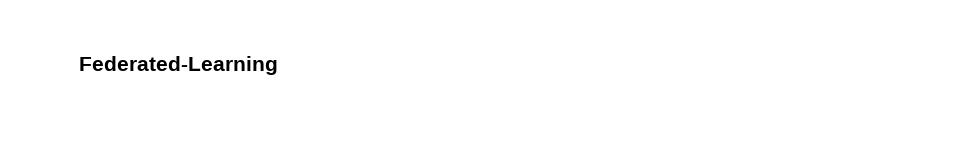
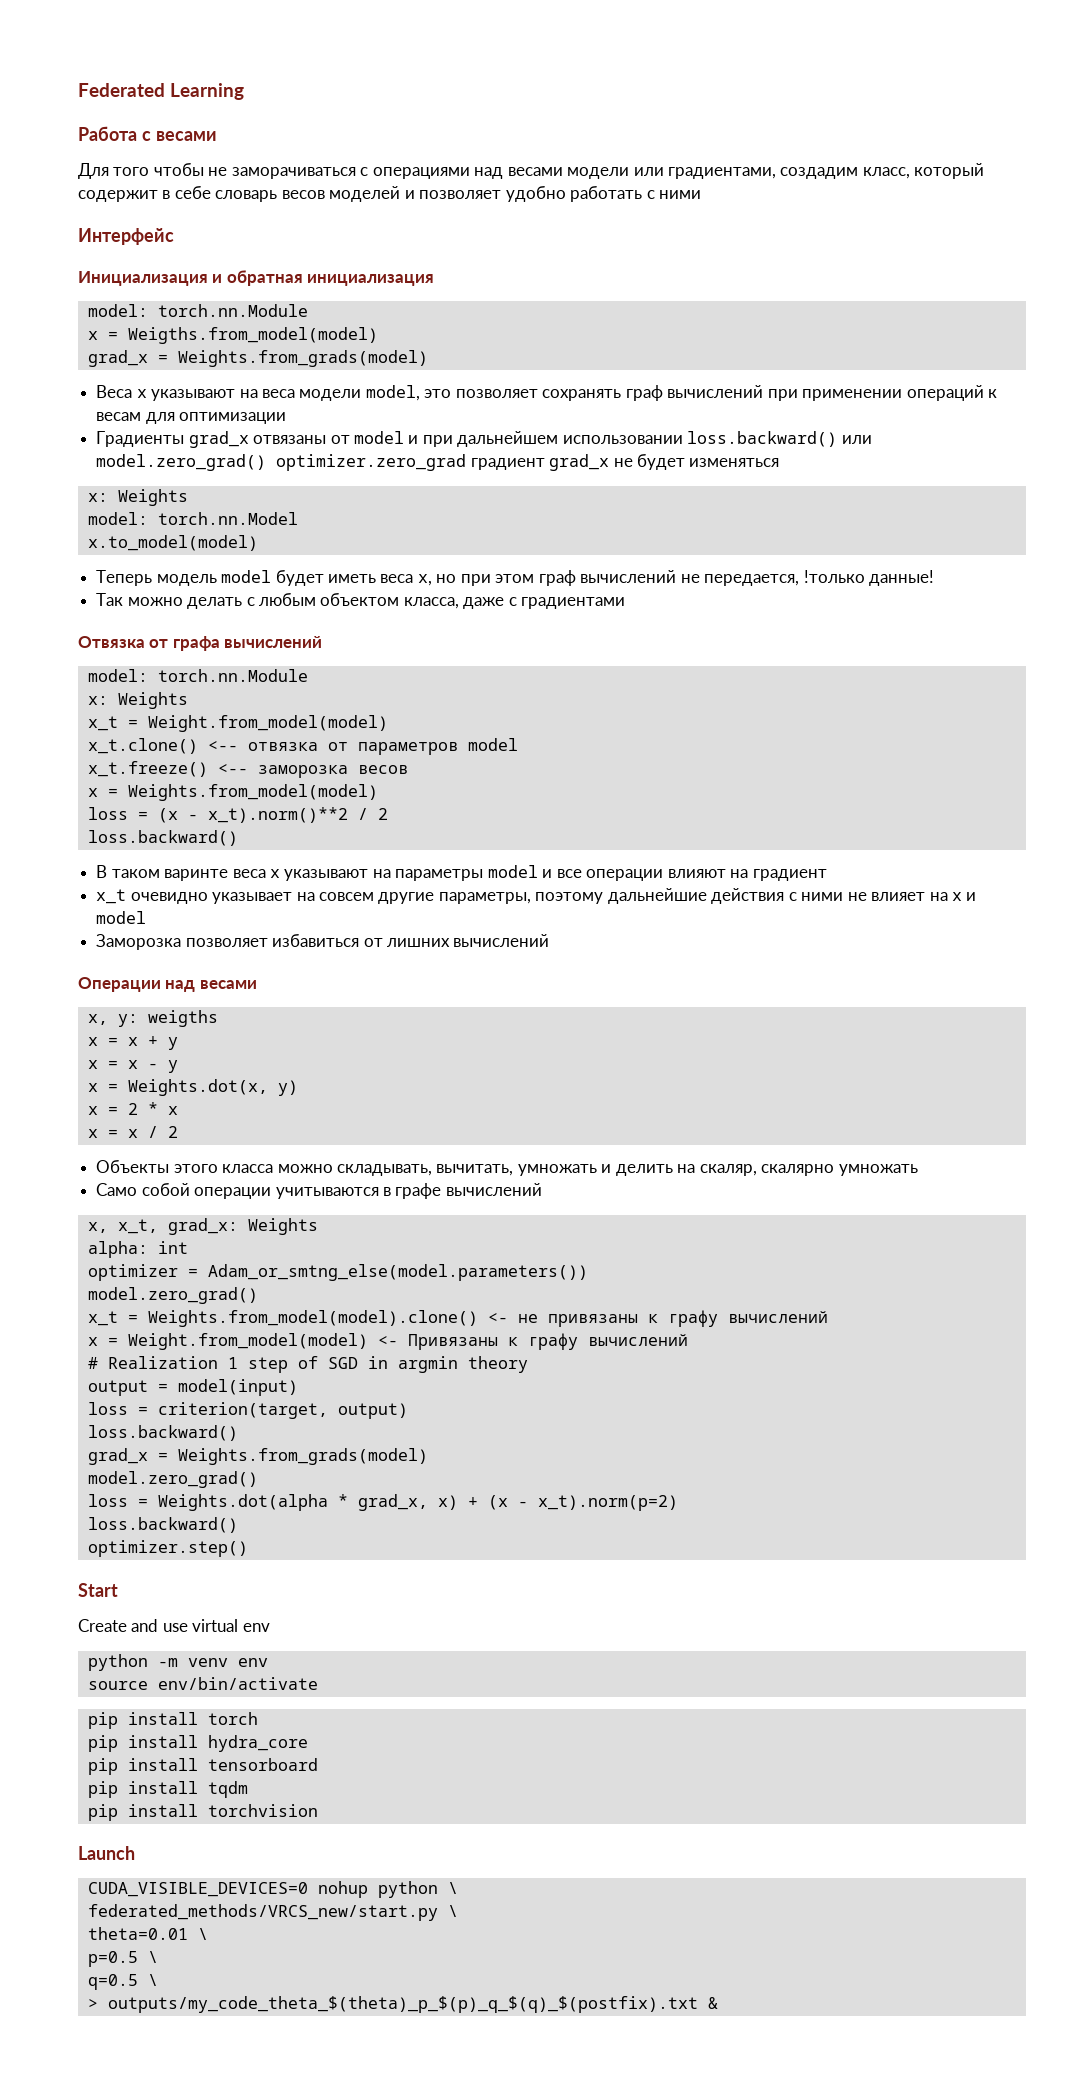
- Federated-Learning
+ Federated Learning
+ Работа с весами
+ Для того чтобы не заморачиваться с операциями над весами модели или градиентами, создадим класс, который содержит в себе словарь весов моделей и позволяет удобно работать с ними
+ Интерфейс
+ Инициализация и обратная инициализация
+ model: torch.nn.Module
+ x = Weigths.from_model(model)
+ grad_x = Weights.from_grads(model)
+ Веса x указывают на веса модели model, это позволяет сохранять граф вычислений при применении операций к весам для оптимизации
+ Градиенты grad_x отвязаны от model и при дальнейшем использовании loss.backward() или model.zero_grad() optimizer.zero_grad градиент grad_x не будет изменяться
+ x: Weights
+ model: torch.nn.Model
+ x.to_model(model)
+ Теперь модель model будет иметь веса x, но при этом граф вычислений не передается, !только данные!
+ Так можно делать с любым объектом класса, даже с градиентами
+ Отвязка от графа вычислений
+ model: torch.nn.Module
+ x: Weights
+ x_t = Weight.from_model(model)
+ x_t.clone() <-- отвязка от параметров model
+ x_t.freeze() <-- заморозка весов
+ x = Weights.from_model(model)
+ loss = (x - x_t).norm()**2 / 2
+ loss.backward()
+ В таком варинте веса x указывают на параметры model и все операции влияют на градиент
+ x_t очевидно указывает на совсем другие параметры, поэтому дальнейшие действия с ними не влияет на x и model
+ Заморозка позволяет избавиться от лишних вычислений
+ Операции над весами
+ x, y: weigths
+ x = x + y
+ x = x - y
+ x = Weights.dot(x, y)
+ x = 2 * x
+ x = x / 2
+ Объекты этого класса можно складывать, вычитать, умножать и делить на скаляр, скалярно умножать
+ Само собой операции учитываются в графе вычислений
+ x, x_t, grad_x: Weights
+ alpha: int
+ optimizer = Adam_or_smtng_else(model.parameters())
+ model.zero_grad()
+ x_t = Weights.from_model(model).clone() <- не привязаны к графу вычислений
+ x = Weight.from_model(model) <- Привязаны к графу вычислений
+ # Realization 1 step of SGD in argmin theory
+ output = model(input)
+ loss = criterion(target, output)
+ loss.backward()
+ grad_x = Weights.from_grads(model)
+ model.zero_grad()
+ loss = Weights.dot(alpha * grad_x, x) + (x - x_t).norm(p=2)
+ loss.backward()
+ optimizer.step()
+ Start
+ Create and use virtual env
+ python -m venv env
+ source env/bin/activate
+ pip install torch
+ pip install hydra_core
+ pip install tensorboard
+ pip install tqdm
+ pip install torchvision
+ Launch
+ CUDA_VISIBLE_DEVICES=0 nohup python \
+ federated_methods/VRCS_new/start.py \
+ theta=0.01 \
+ p=0.5 \
+ q=0.5 \
+ > outputs/my_code_theta_$(theta)_p_$(p)_q_$(q)_$(postfix).txt &

